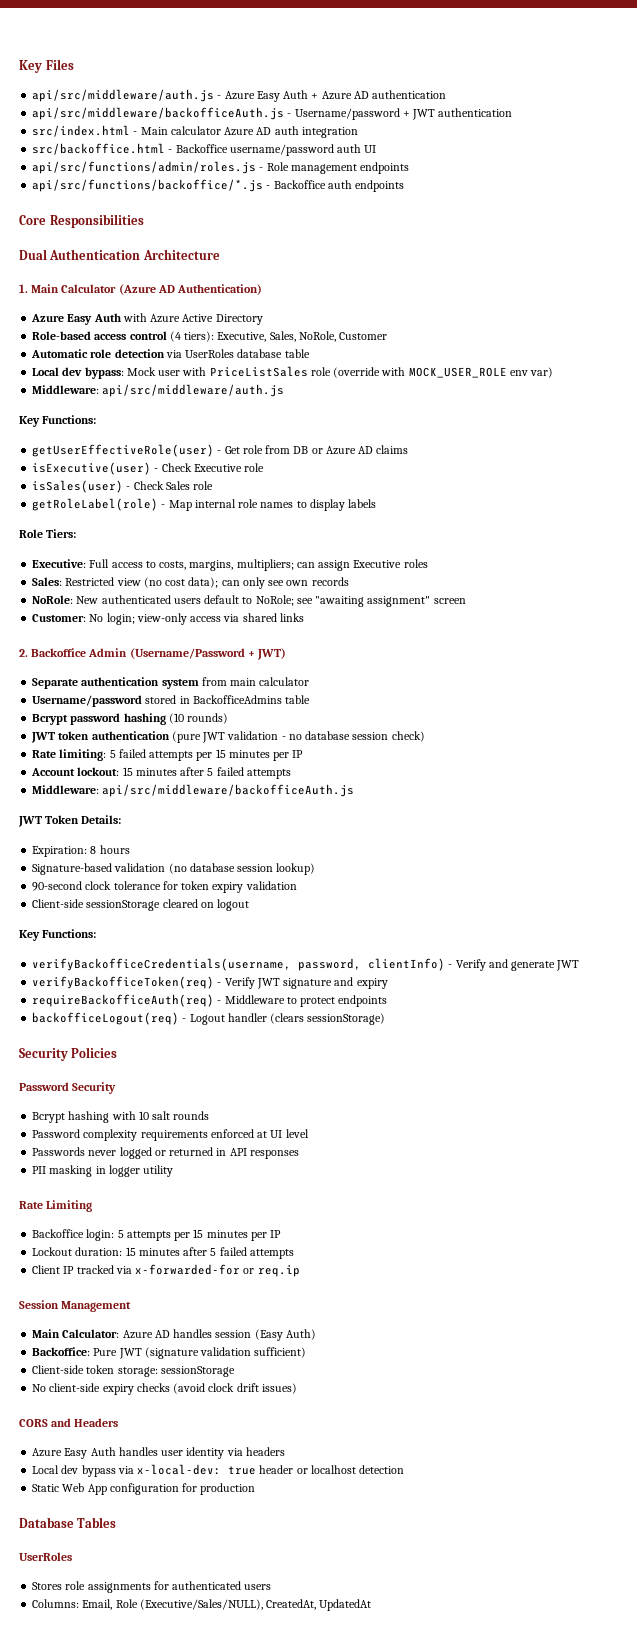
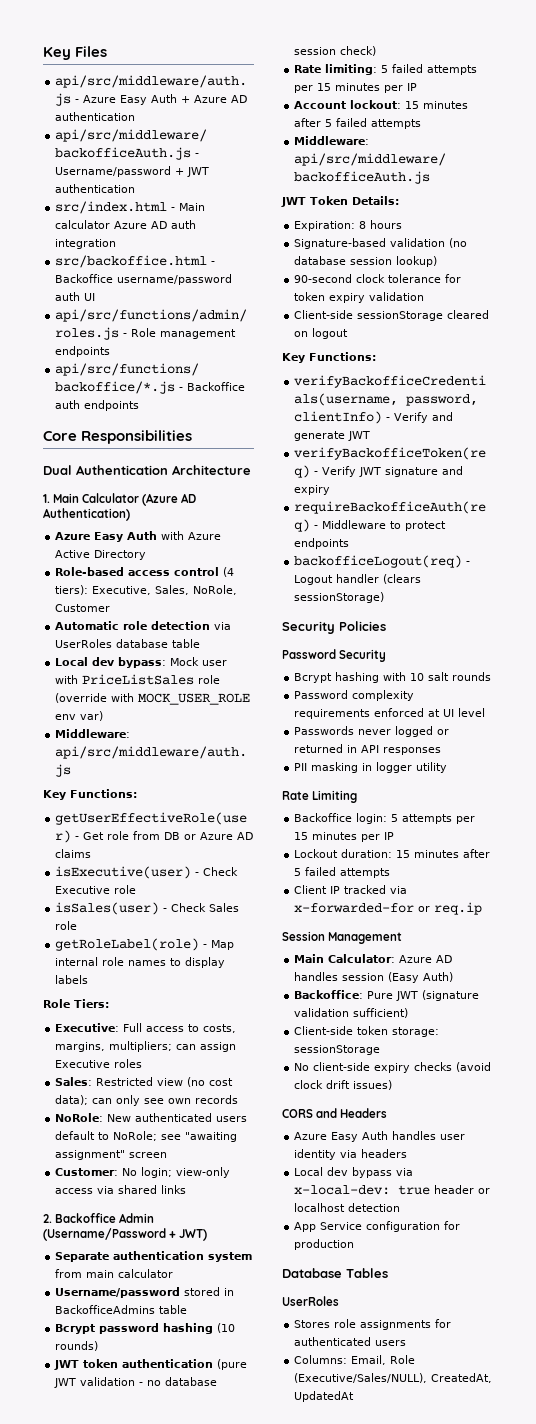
- Static Web App configuration for production
+ App Service configuration for production

